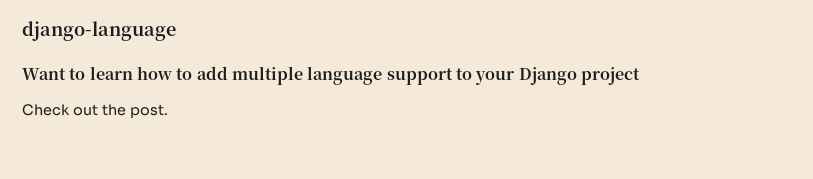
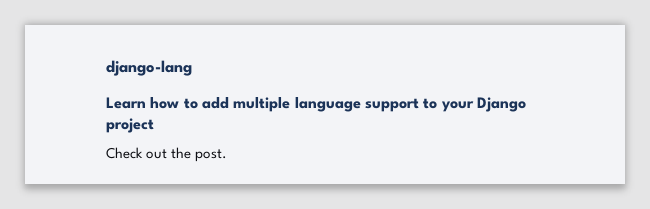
- django-language
- Want to learn how to add multiple language support to your Django project
+ django-lang
+ Learn how to add multiple language support to your Django project

